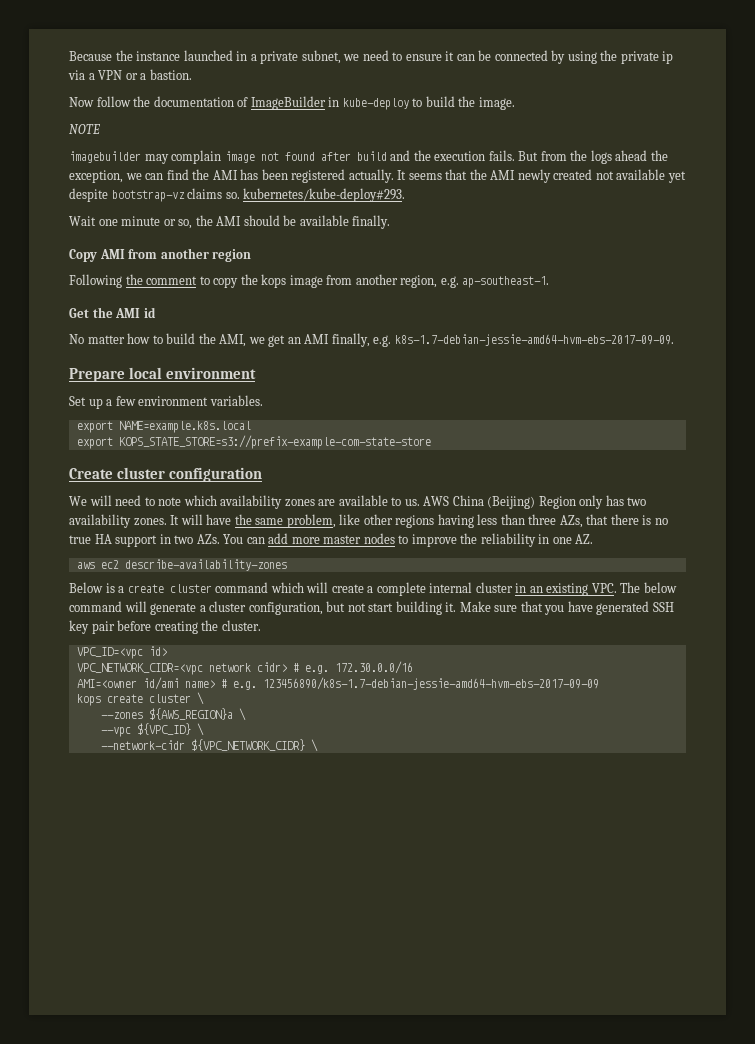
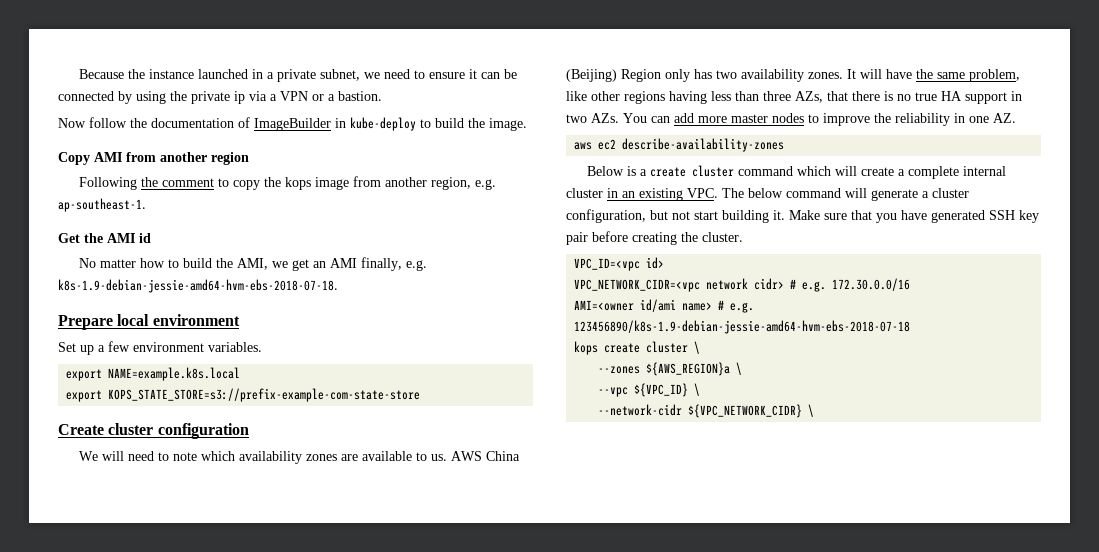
- NOTE
- imagebuilder may complain image not found after build and the execution fails. But from the logs ahead the exception, we can find the AMI has been registered actually. It seems that the AMI newly created not available yet despite bootstrap-vz claims so. kubernetes/kube-deploy#293.
- Wait one minute or so, the AMI should be available finally.
- No matter how to build the AMI, we get an AMI finally, e.g. k8s-1.7-debian-jessie-amd64-hvm-ebs-2017-09-09.
+ No matter how to build the AMI, we get an AMI finally, e.g. k8s-1.9-debian-jessie-amd64-hvm-ebs-2018-07-18.
- AMI=<owner id/ami name> # e.g. 123456890/k8s-1.7-debian-jessie-amd64-hvm-ebs-2017-09-09
+ AMI=<owner id/ami name> # e.g. 123456890/k8s-1.9-debian-jessie-amd64-hvm-ebs-2018-07-18

